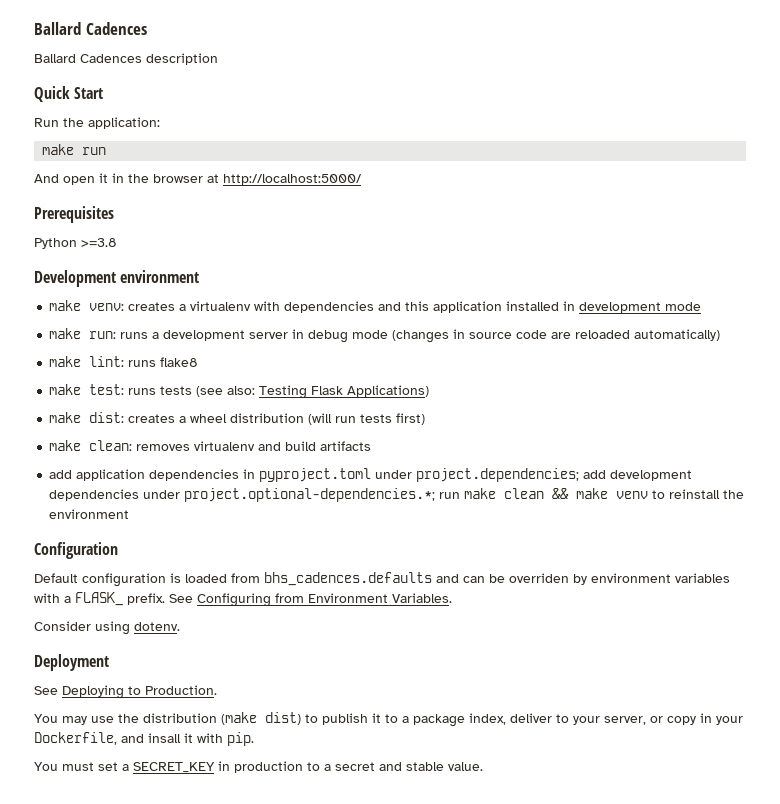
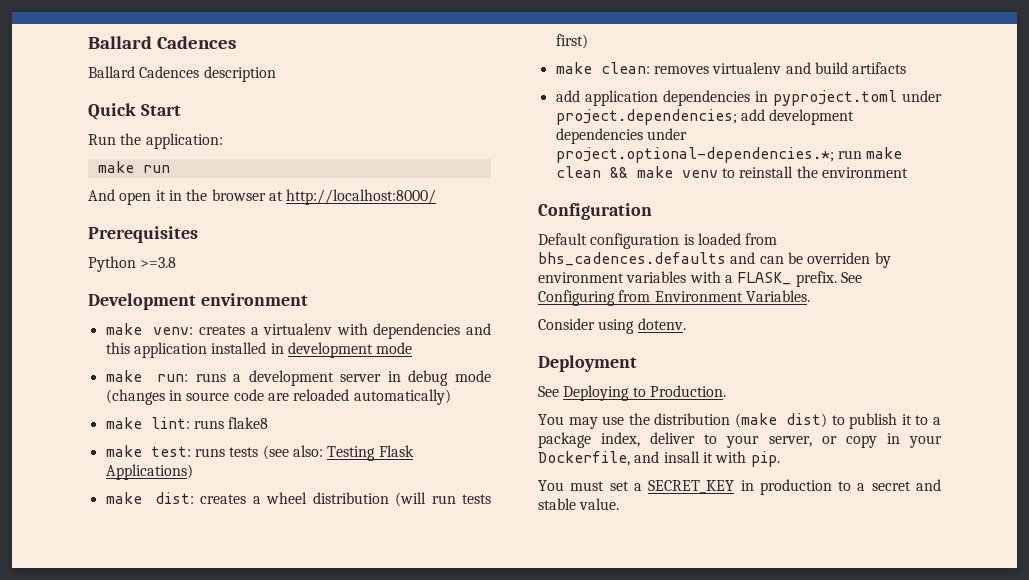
- And open it in the browser at http://localhost:5000/
+ And open it in the browser at http://localhost:8000/

